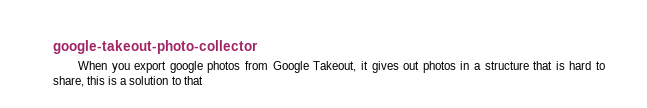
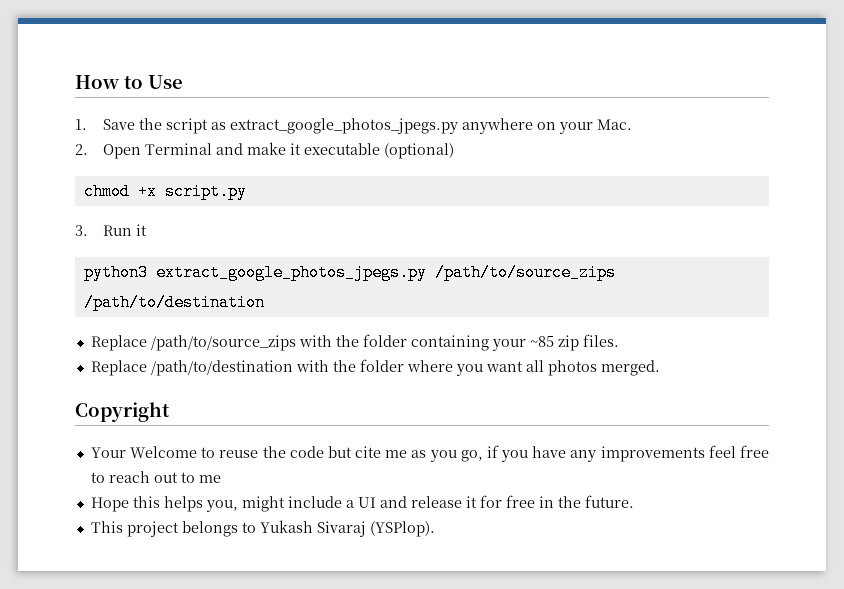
- google-takeout-photo-collector
- When you export google photos from Google Takeout, it gives out photos in a structure that is hard to share, this is a solution to that
+ How to Use
+ 1. Save the script as extract_google_photos_jpegs.py anywhere on your Mac.
+ 2. Open Terminal and make it executable (optional)
+ chmod +x script.py
+ 3. Run it
+ python3 extract_google_photos_jpegs.py /path/to/source_zips /path/to/destination
+ Replace /path/to/source_zips with the folder containing your ~85 zip files.
+ Replace /path/to/destination with the folder where you want all photos merged.
+ Copyright
+ Your Welcome to reuse the code but cite me as you go, if you have any improvements feel free to reach out to me
+ Hope this helps you, might include a UI and release it for free in the future.
+ This project belongs to Yukash Sivaraj (YSPlop).

